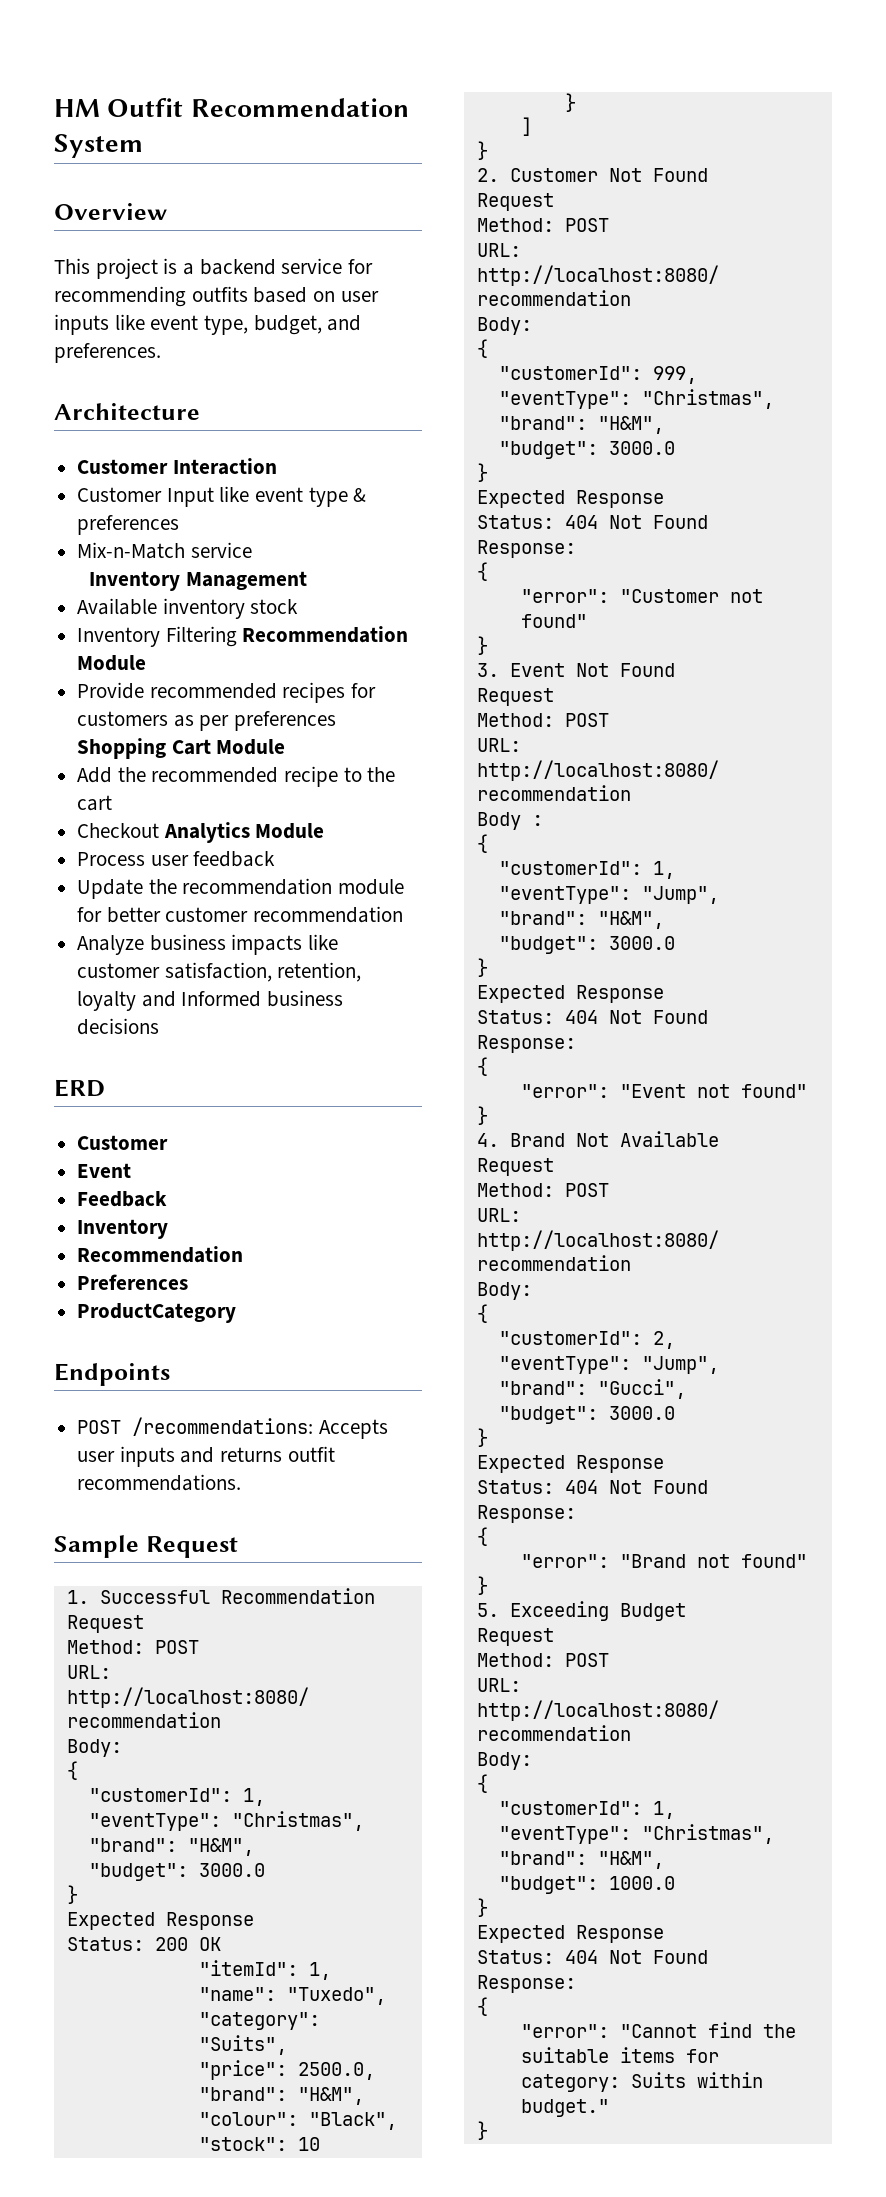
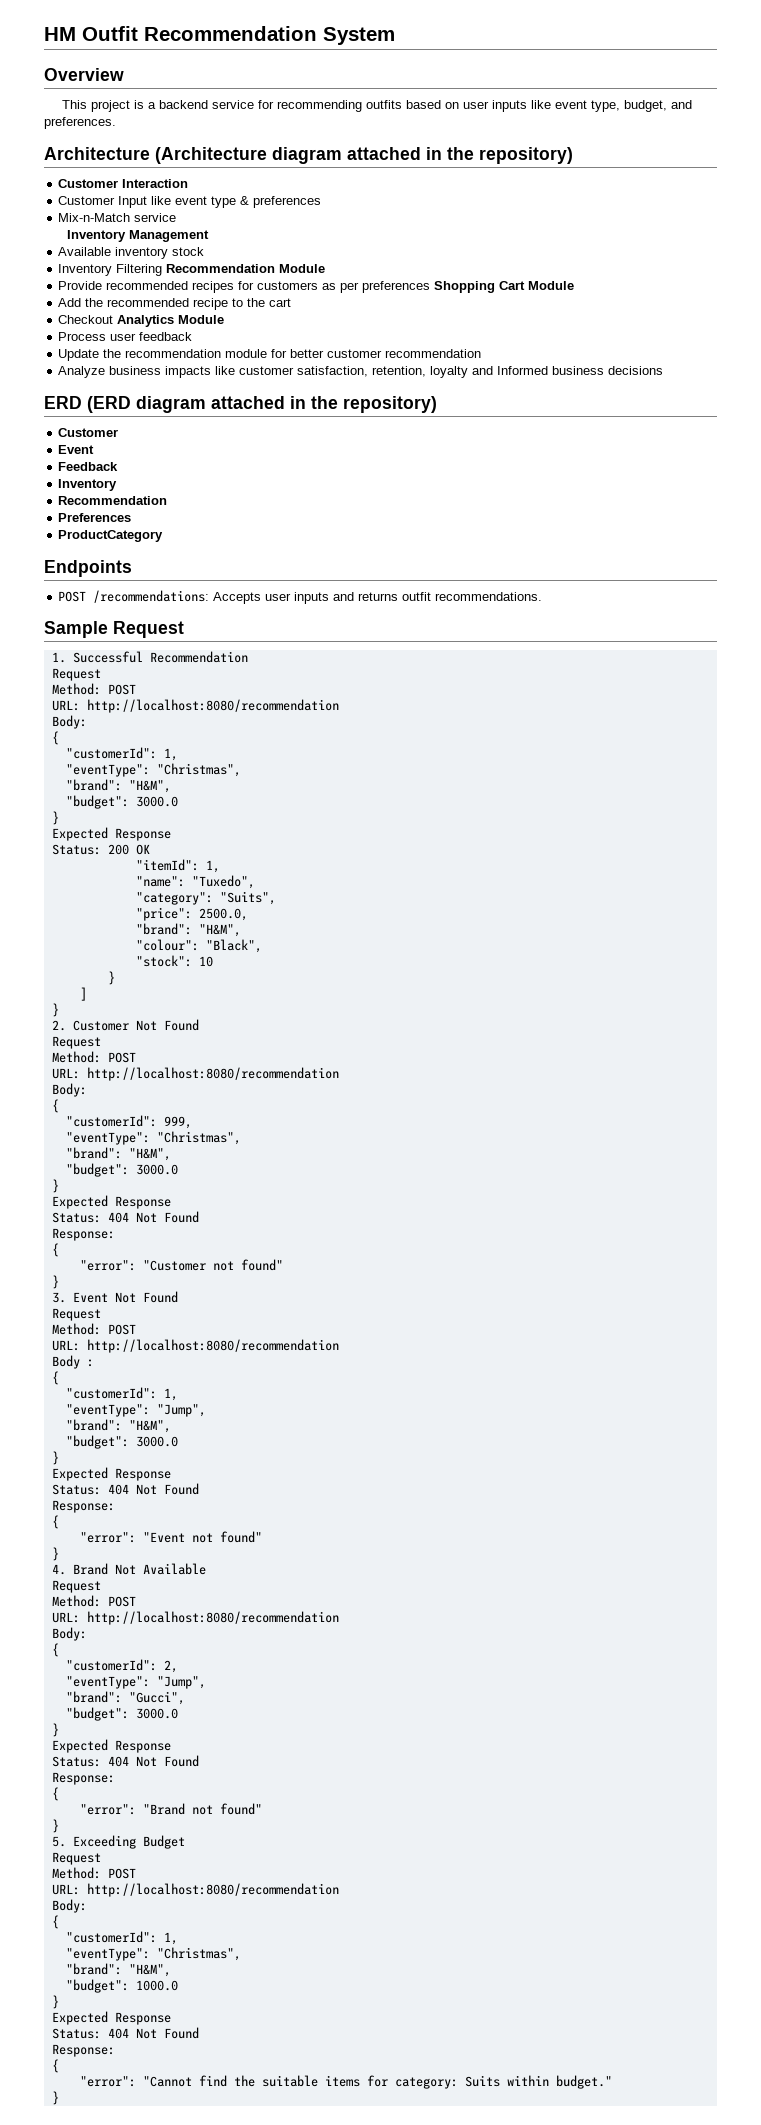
- Architecture
+ Architecture (Architecture diagram attached in the repository)
- ERD
+ ERD (ERD diagram attached in the repository)

